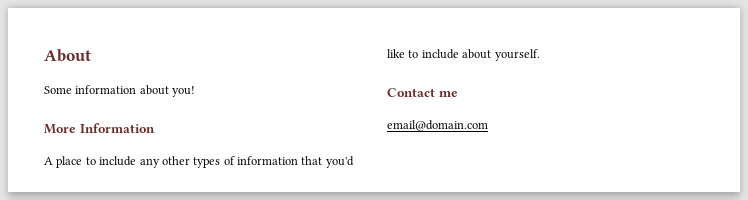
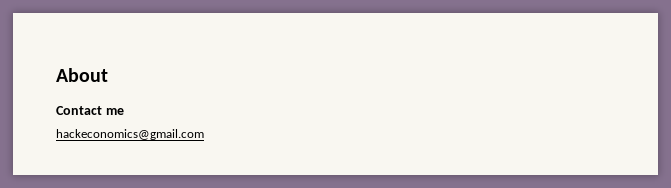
- Some information about you!
- More Information
- A place to include any other types of information that you'd like to include about yourself.
- email@domain.com
+ hackeconomics@gmail.com

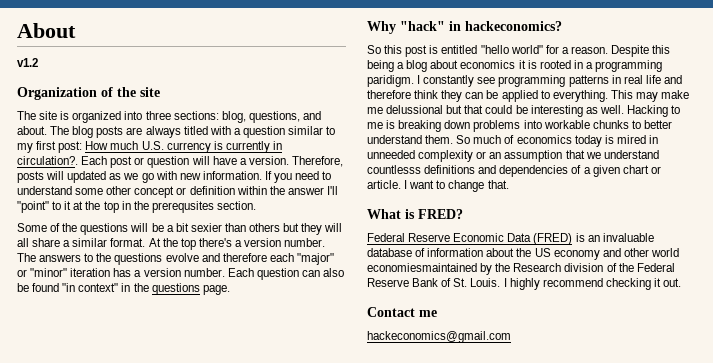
+ v1.2
+ Organization of the site
+ The site is organized into three sections: blog, questions, and about. The blog posts are always titled with a question similar to my first post: How much U.S. currency is currently in circulation?. Each post or question will have a version. Therefore, posts will updated as we go with new information. If you need to understand some other concept or definition within the answer I'll "point" to it at the top in the prerequsites section.
+ Some of the questions will be a bit sexier than others but they will all share a similar format. At the top there's a version number. The answers to the questions evolve and therefore each "major" or "minor" iteration has a version number. Each question can also be found "in context" in the questions page.
+ Why "hack" in hackeconomics?
+ So this post is entitled "hello world" for a reason. Despite this being a blog about economics it is rooted in a programming paridigm. I constantly see programming patterns in real life and therefore think they can be applied to everything. This may make me delussional but that could be interesting as well. Hacking to me is breaking down problems into workable chunks to better understand them. So much of economics today is mired in unneeded complexity or an assumption that we understand countlesss definitions and dependencies of a given chart or article. I want to change that.
+ What is FRED?
+ Federal Reserve Economic Data (FRED) is an invaluable database of information about the US economy and other world economiesmaintained by the Research division of the Federal Reserve Bank of St. Louis. I highly recommend checking it out.

